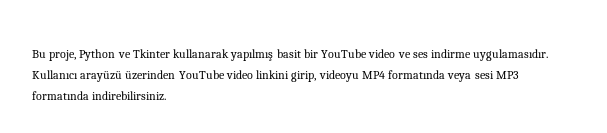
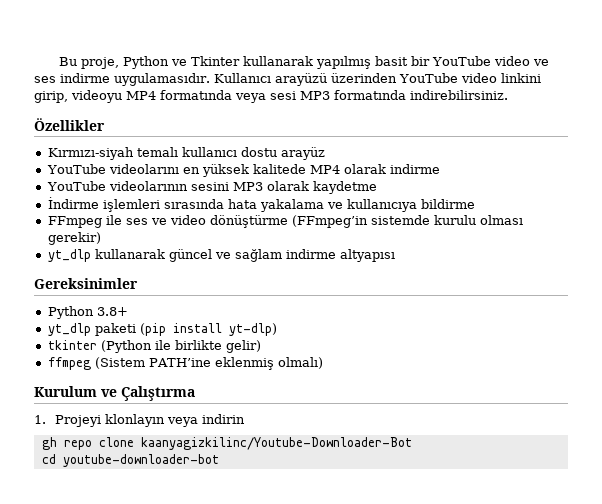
+ Özellikler
+ Kırmızı-siyah temalı kullanıcı dostu arayüz
+ YouTube videolarını en yüksek kalitede MP4 olarak indirme
+ YouTube videolarının sesini MP3 olarak kaydetme
+ İndirme işlemleri sırasında hata yakalama ve kullanıcıya bildirme
+ FFmpeg ile ses ve video dönüştürme (FFmpeg’in sistemde kurulu olması gerekir)
+ yt_dlp kullanarak güncel ve sağlam indirme altyapısı
+ Gereksinimler
+ Python 3.8+
+ yt_dlp paketi (pip install yt-dlp)
+ tkinter (Python ile birlikte gelir)
+ ffmpeg (Sistem PATH’ine eklenmiş olmalı)
+ Kurulum ve Çalıştırma
+ 1. Projeyi klonlayın veya indirin
+ gh repo clone kaanyagizkilinc/Youtube-Downloader-Bot
+ cd youtube-downloader-bot

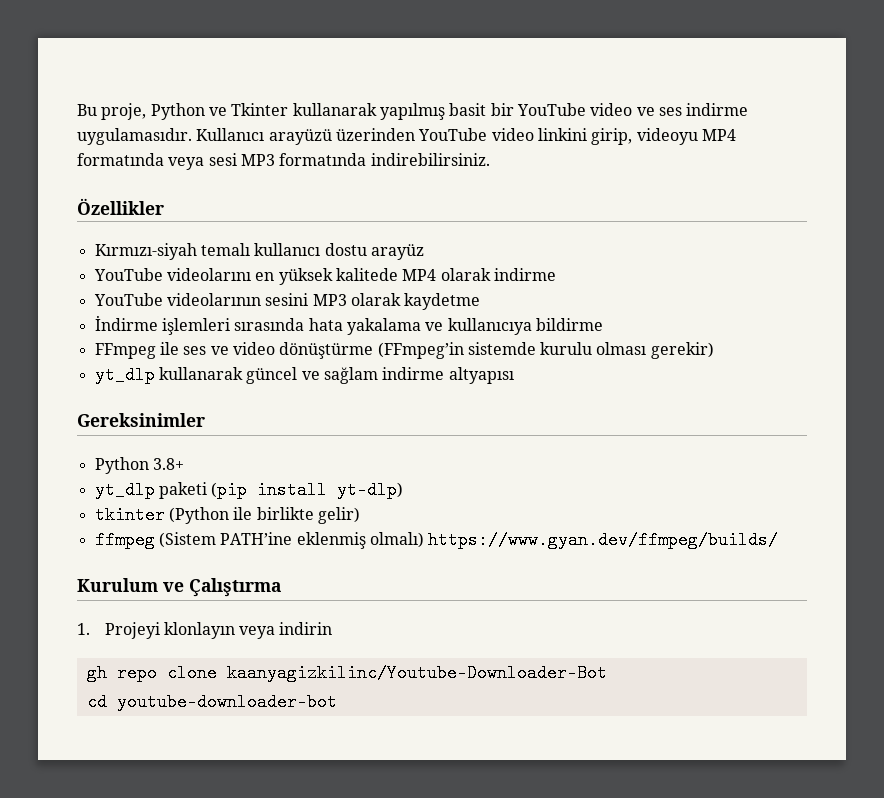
- ffmpeg (Sistem PATH’ine eklenmiş olmalı)
+ ffmpeg (Sistem PATH’ine eklenmiş olmalı) https://www.gyan.dev/ffmpeg/builds/

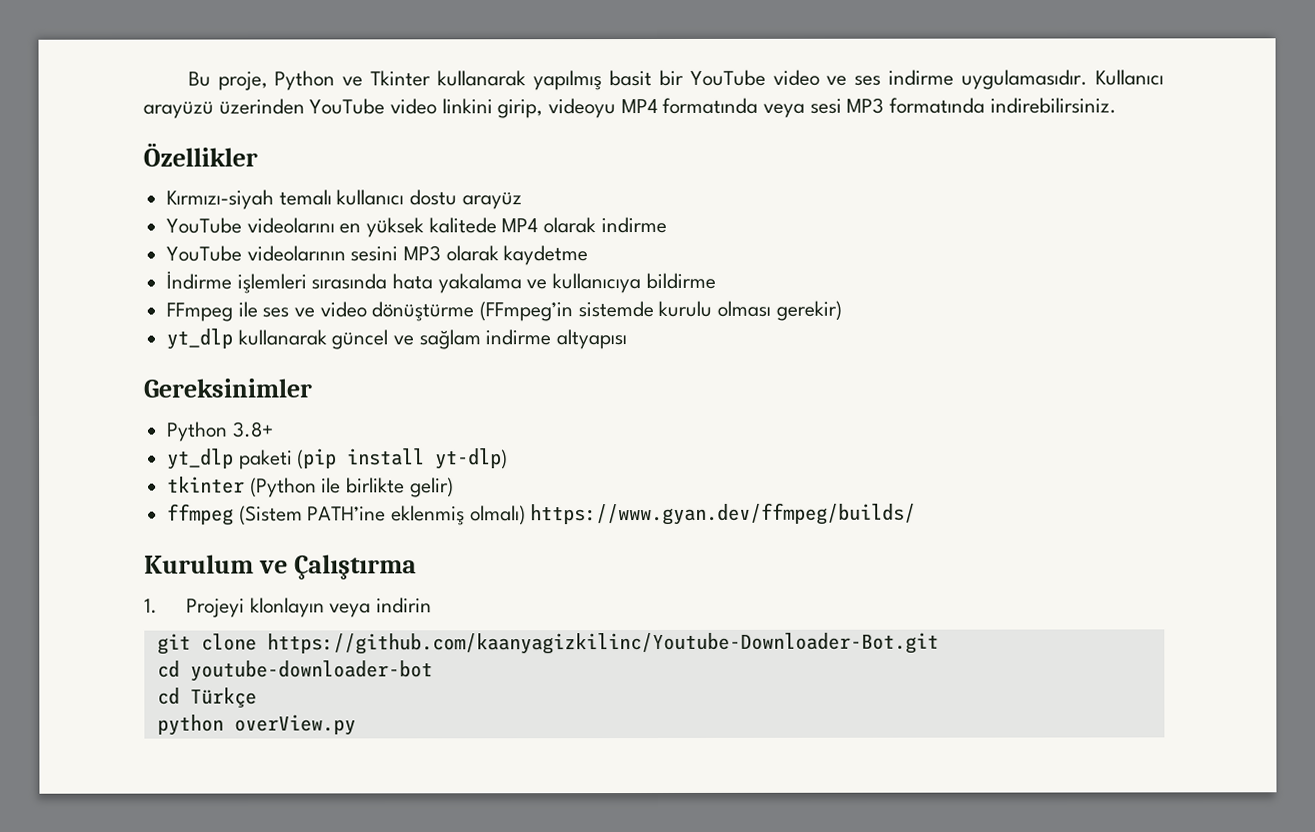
- gh repo clone kaanyagizkilinc/Youtube-Downloader-Bot
+ git clone https://github.com/kaanyagizkilinc/Youtube-Downloader-Bot.git
  cd youtube-downloader-bot
+ cd Türkçe
+ python overView.py

